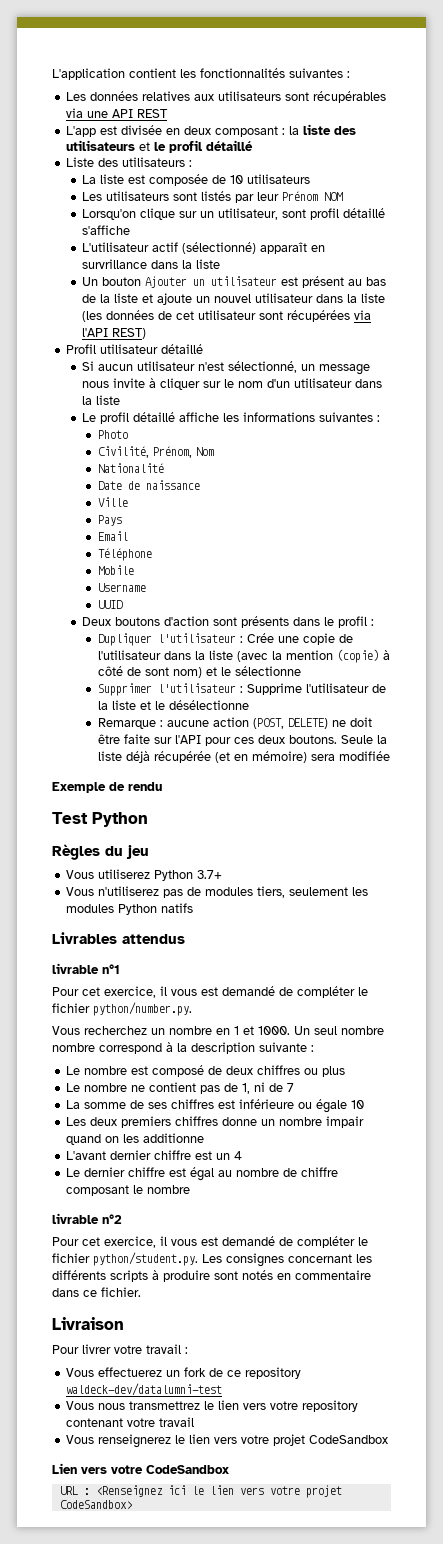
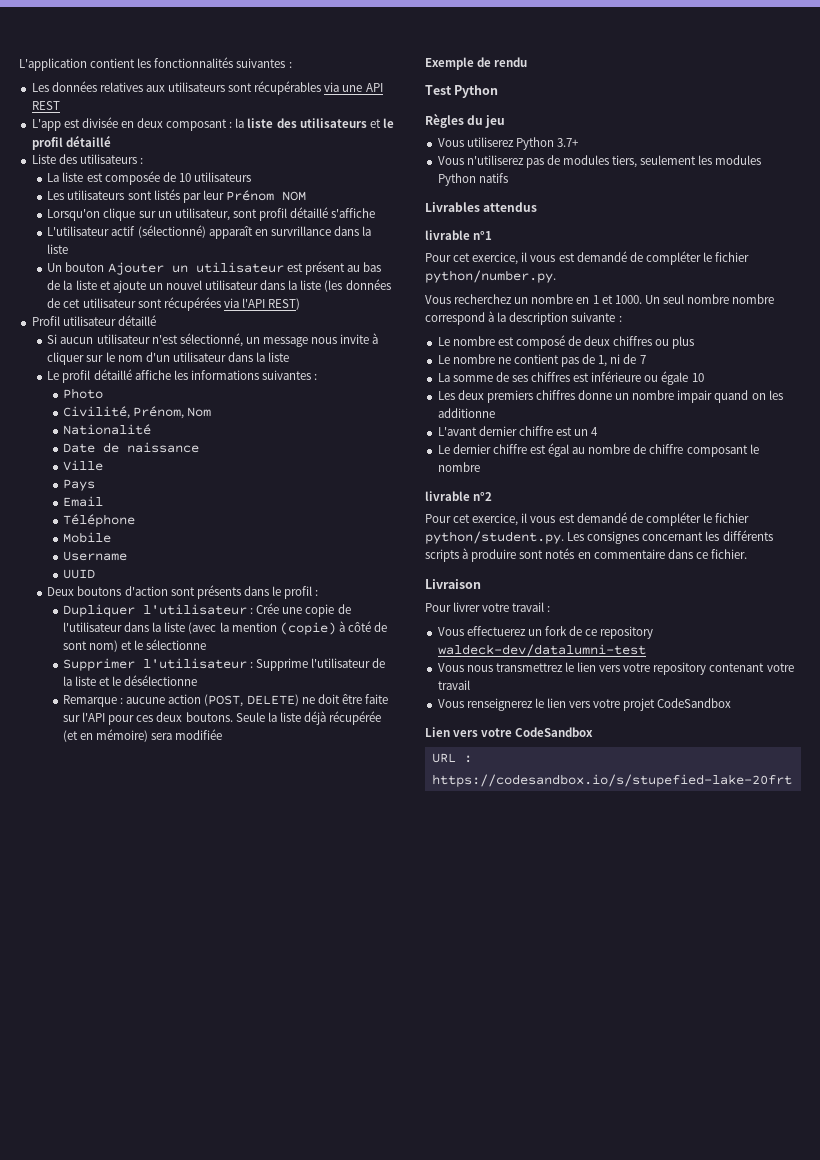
- URL : <Renseignez ici le lien vers votre projet CodeSandbox>
+ URL : https://codesandbox.io/s/stupefied-lake-20frt

